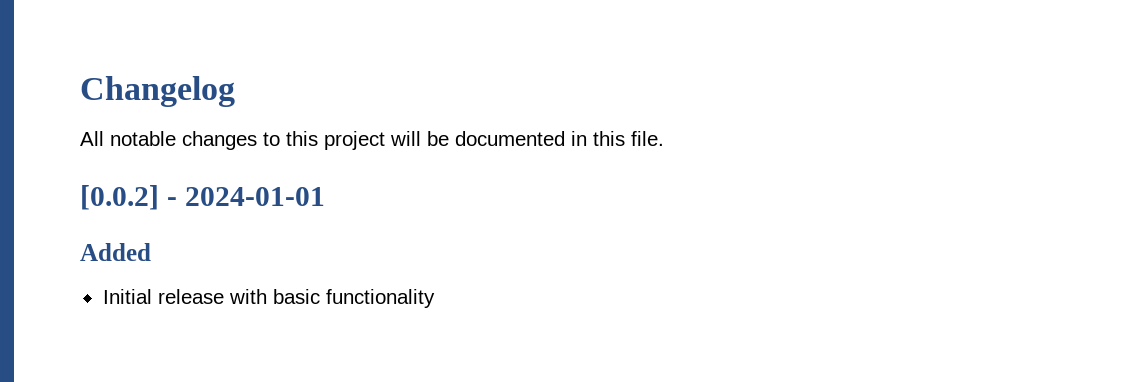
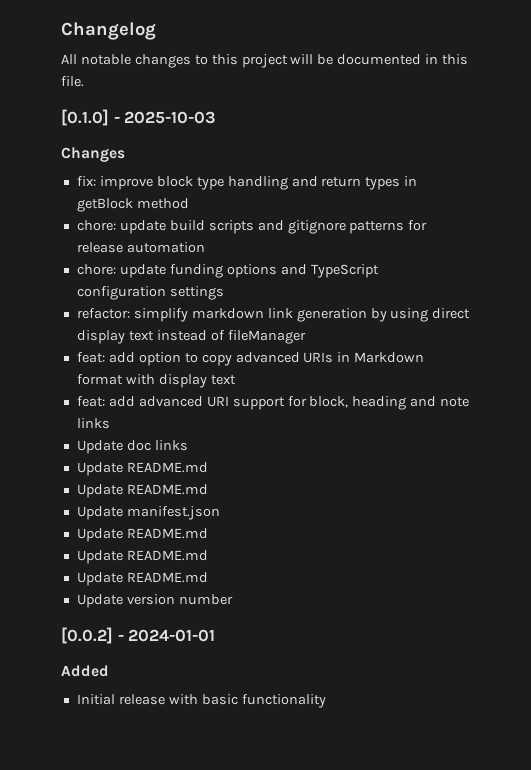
+ [0.1.0] - 2025-10-03
+ Changes
+ fix: improve block type handling and return types in getBlock method
+ chore: update build scripts and gitignore patterns for release automation
+ chore: update funding options and TypeScript configuration settings
+ refactor: simplify markdown link generation by using direct display text instead of fileManager
+ feat: add option to copy advanced URIs in Markdown format with display text
+ feat: add advanced URI support for block, heading and note links
+ Update doc links
+ Update README.md
+ Update README.md
+ Update manifest.json
+ Update README.md
+ Update README.md
+ Update README.md
+ Update version number

